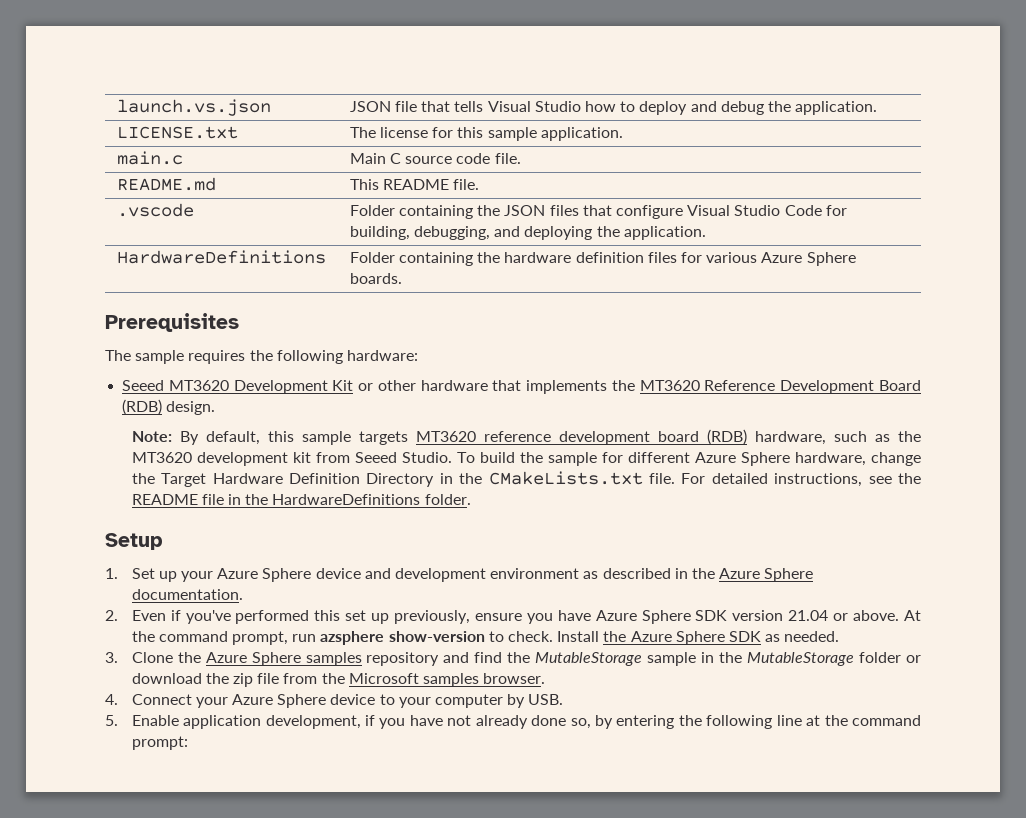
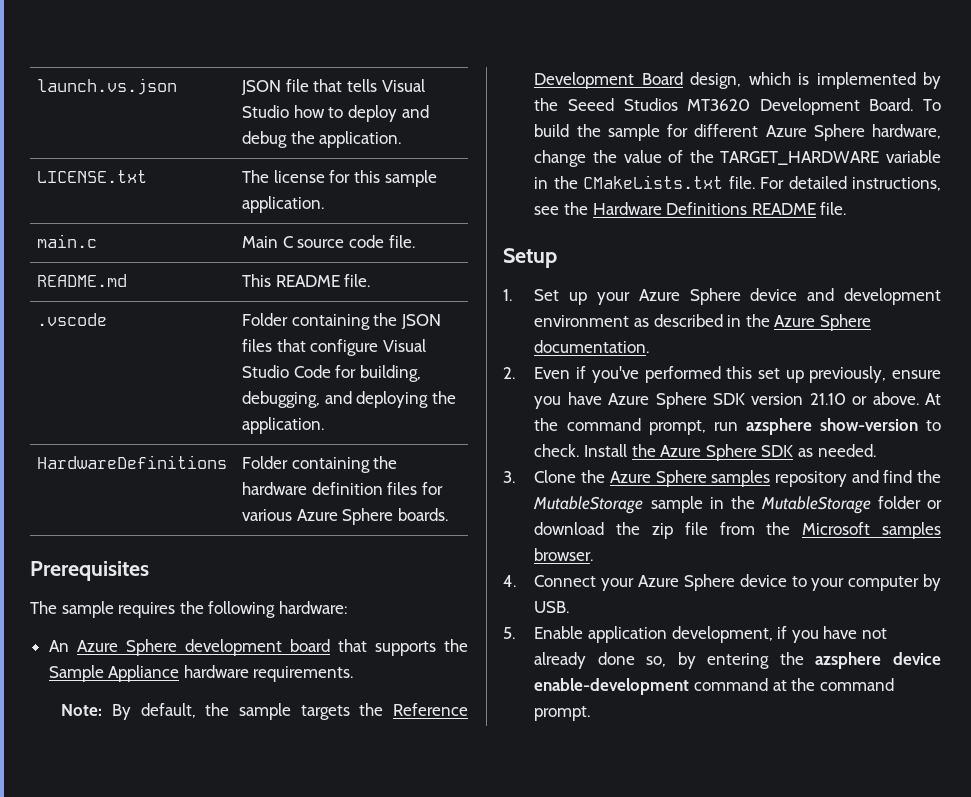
- Seeed MT3620 Development Kit or other hardware that implements the MT3620 Reference Development Board (RDB) design.
+ An Azure Sphere development board that supports the Sample Appliance hardware requirements.
- Note: By default, this sample targets MT3620 reference development board (RDB) hardware, such as the MT3620 development kit from Seeed Studio.
+ Note: By default, the sample targets the Reference Development Board design, which is implemented by the Seeed Studios MT3620 Development Board.
- To build the sample for different Azure Sphere hardware, change the Target Hardware Definition Directory in the CMakeLists.txt file.
+ To build the sample for different Azure Sphere hardware, change the value of the TARGET_HARDWARE variable in the CMakeLists.txt file.
- For detailed instructions, see the README file in the HardwareDefinitions folder.
+ For detailed instructions, see the Hardware Definitions README file.
- 2. Even if you've performed this set up previously, ensure you have Azure Sphere SDK version 21.04 or above.
+ 2. Even if you've performed this set up previously, ensure you have Azure Sphere SDK version 21.10 or above.
- 5. Enable application development, if you have not already done so, by entering the following line at the command prompt:
+ 5. Enable application development, if you have not already done so, by entering the azsphere device enable-development command at the command prompt.

